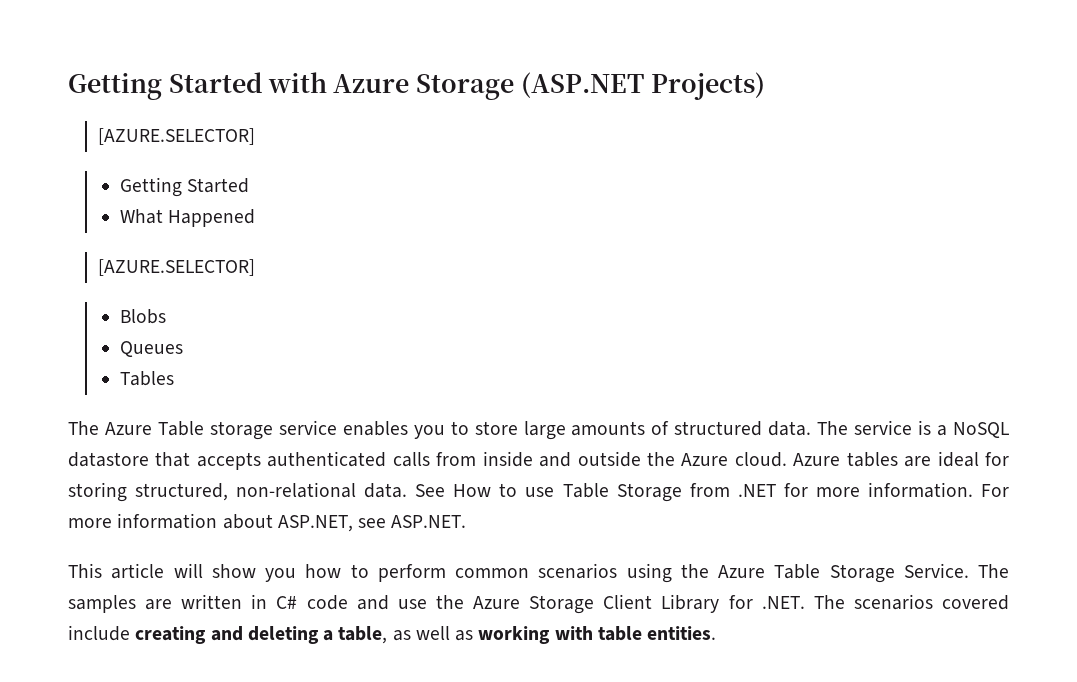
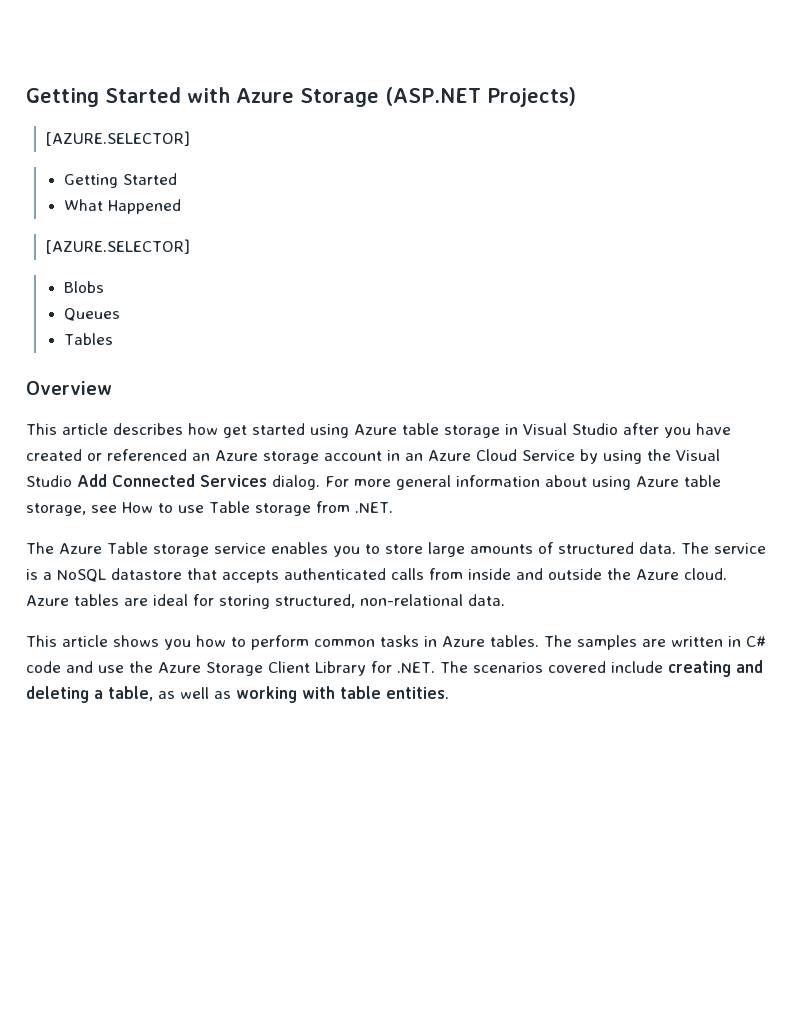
+ Overview
+ This article describes how get started using Azure table storage in Visual Studio after you have created or referenced an Azure storage account in an Azure Cloud Service by using the Visual Studio Add Connected Services dialog. For more general information about using Azure table storage, see How to use Table storage from .NET.
- Azure tables are ideal for storing structured, non-relational data. See How to use Table Storage from .NET for more information. For more information about ASP.NET, see ASP.NET.
- This article will show you how to perform common scenarios using the Azure Table Storage Service.
+ Azure tables are ideal for storing structured, non-relational data.
+ This article shows you how to perform common tasks in Azure tables.

